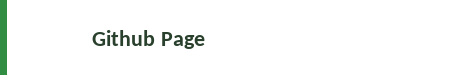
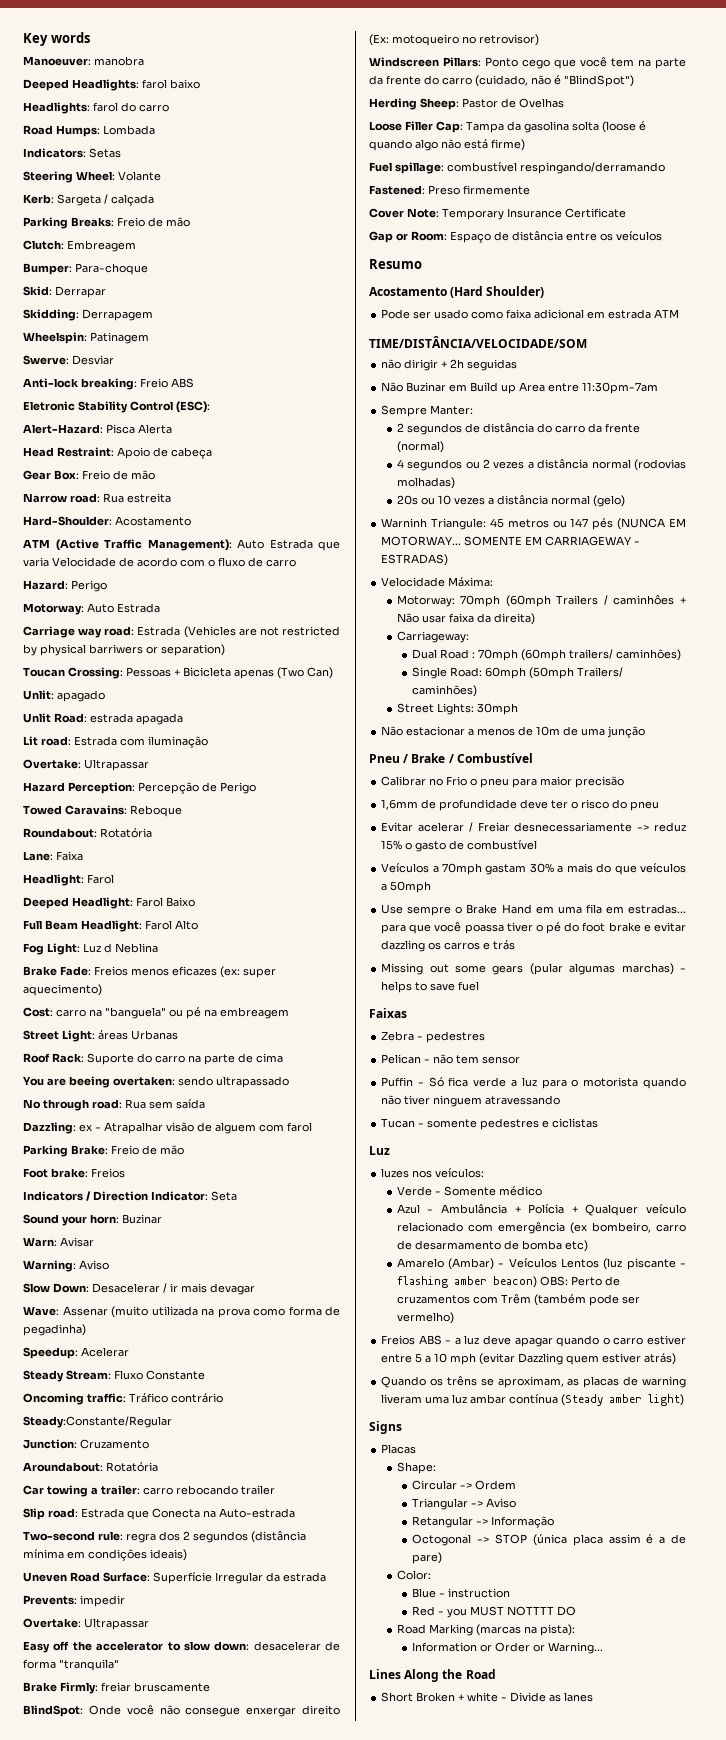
- Github Page
+ Key words
+ Manoeuver: manobra
+ Deeped Headlights: farol baixo
+ Headlights: farol do carro
+ Road Humps: Lombada
+ Indicators: Setas
+ Steering Wheel: Volante
+ Kerb: Sargeta / calçada
+ Parking Breaks: Freio de mão
+ Clutch: Embreagem
+ Bumper: Para-choque
+ Skid: Derrapar
+ Skidding: Derrapagem
+ Wheelspin: Patinagem
+ Swerve: Desviar
+ Anti-lock breaking: Freio ABS
+ Eletronic Stability Control (ESC):
+ Alert-Hazard: Pisca Alerta
+ Head Restraint: Apoio de cabeça
+ Gear Box: Freio de mão
+ Narrow road: Rua estreita
+ Hard-Shoulder: Acostamento
+ ATM (Active Traffic Management): Auto Estrada que varia Velocidade de acordo com o fluxo de carro
+ Hazard: Perigo
+ Motorway: Auto Estrada
+ Carriage way road: Estrada (Vehicles are not restricted by physical barriwers or separation)
+ Toucan Crossing: Pessoas + Bicicleta apenas (Two Can)
+ Unlit: apagado
+ Unlit Road: estrada apagada
+ Lit road: Estrada com iluminação
+ Overtake: Ultrapassar
+ Hazard Perception: Percepção de Perigo
+ Towed Caravains: Reboque
+ Roundabout: Rotatória
+ Lane: Faixa
+ Headlight: Farol
+ Deeped Headlight: Farol Baixo
+ Full Beam Headlight: Farol Alto
+ Fog Light: Luz d Neblina
+ Brake Fade: Freios menos eficazes (ex: super aquecimento)
+ Cost: carro na "banguela" ou pé na embreagem
+ Street Light: áreas Urbanas
+ Roof Rack: Suporte do carro na parte de cima
+ You are beeing overtaken: sendo ultrapassado
+ No through road: Rua sem saída
+ Dazzling: ex - Atrapalhar visão de alguem com farol
+ Parking Brake: Freio de mão
+ Foot brake: Freios
+ Indicators / Direction Indicator: Seta
+ Sound your horn: Buzinar
+ Warn: Avisar
+ Warning: Aviso
+ Slow Down: Desacelerar / ir mais devagar
+ Wave: Assenar (muito utilizada na prova como forma de pegadinha)
+ Speedup: Acelerar
+ Steady Stream: Fluxo Constante
+ Oncoming traffic: Tráfico contrário
+ Steady:Constante/Regular
+ Junction: Cruzamento
+ Aroundabout: Rotatória
+ Car towing a trailer: carro rebocando trailer
+ Slip road: Estrada que Conecta na Auto-estrada
+ Two-second rule: regra dos 2 segundos (distância mínima em condições ideais)
+ Uneven Road Surface: Superfície Irregular da estrada
+ Prevents: impedir
+ Overtake: Ultrapassar
+ Easy off the accelerator to slow down: desacelerar de forma "tranquila"
+ Brake Firmly: freiar bruscamente
+ BlindSpot: Onde você não consegue enxergar direito (Ex: motoqueiro no retrovisor)
+ Windscreen Pillars: Ponto cego que você tem na parte da frente do carro (cuidado, não é "BlindSpot")
+ Herding Sheep: Pastor de Ovelhas
+ Loose Filler Cap: Tampa da gasolina solta (loose é quando algo não está firme)
+ Fuel spillage: combustível respingando/derramando
+ Fastened: Preso firmemente
+ Cover Note: Temporary Insurance Certificate
+ Gap or Room: Espaço de distância entre os veículos
+ Resumo
+ Acostamento (Hard Shoulder)
+ Pode ser usado como faixa adicional em estrada ATM
+ TIME/DISTÂNCIA/VELOCIDADE/SOM
+ não dirigir + 2h seguidas
+ Não Buzinar em Build up Area entre 11:30pm-7am
+ Sempre Manter:
+ 2 segundos de distância do carro da frente (normal)
+ 4 segundos ou 2 vezes a distância normal (rodovias molhadas)
+ 20s ou 10 vezes a distância normal (gelo)
+ Warninh Triangule: 45 metros ou 147 pés (NUNCA EM MOTORWAY... SOMENTE EM CARRIAGEWAY - ESTRADAS)
+ Velocidade Máxima:
+ Motorway: 70mph (60mph Trailers / caminhôes + Não usar faixa da direita)
+ Carriageway:
+ Dual Road : 70mph (60mph trailers/ caminhões)
+ Single Road: 60mph (50mph Trailers/ caminhões)
+ Street Lights: 30mph
+ Não estacionar a menos de 10m de uma junção
+ Pneu / Brake / Combustível
+ Calibrar no Frio o pneu para maior precisão
+ 1,6mm de profundidade deve ter o risco do pneu
+ Evitar acelerar / Freiar desnecessariamente -> reduz 15% o gasto de combustível
+ Veículos a 70mph gastam 30% a mais do que veículos a 50mph
+ Use sempre o Brake Hand em uma fila em estradas... para que você poassa tiver o pé do foot brake e evitar dazzling os carros e trás
+ Missing out some gears (pular algumas marchas) - helps to save fuel
+ Faixas
+ Zebra - pedestres
+ Pelican - não tem sensor
+ Puffin - Só fica verde a luz para o motorista quando não tiver ninguem atravessando
+ Tucan - somente pedestres e ciclistas
+ Luz
+ luzes nos veículos:
+ Verde - Somente médico
+ Azul - Ambulância + Polícia + Qualquer veículo relacionado com emergência (ex bombeiro, carro de desarmamento de bomba etc)
+ Amarelo (Ambar) - Veículos Lentos (luz piscante - flashing amber beacon) OBS: Perto de cruzamentos com Trêm (também pode ser vermelho)
+ Freios ABS - a luz deve apagar quando o carro estiver entre 5 a 10 mph (evitar Dazzling quem estiver atrás)
+ Quando os trêns se aproximam, as placas de warning liveram uma luz ambar contínua (Steady amber light)
+ Signs
+ Placas
+ Shape:
+ Circular -> Ordem
+ Triangular -> Aviso
+ Retangular -> Informação
+ Octogonal -> STOP (única placa assim é a de pare)
+ Color:
+ Blue - instruction
+ Red - you MUST NOTTTT DO
+ Road Marking (marcas na pista):
+ Information or Order or Warning...
+ Lines Along the Road
+ Short Broken + white - Divide as lanes

